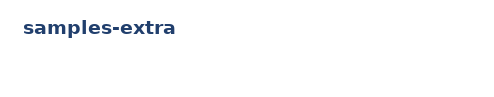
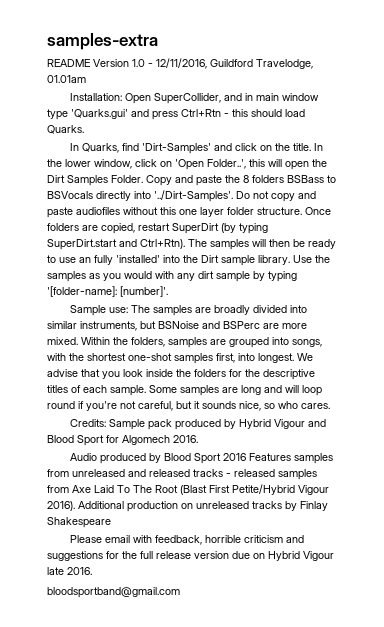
+ README Version 1.0 - 12/11/2016, Guildford Travelodge, 01.01am
+ Installation: Open SuperCollider, and in main window type 'Quarks.gui' and press Ctrl+Rtn - this should load Quarks.
+ In Quarks, find 'Dirt-Samples' and click on the title. In the lower window, click on 'Open Folder..', this will open the Dirt Samples Folder. Copy and paste the 8 folders BSBass to BSVocals directly into '../Dirt-Samples'. Do not copy and paste audiofiles without this one layer folder structure. Once folders are copied, restart SuperDirt (by typing SuperDirt.start and Ctrl+Rtn). The samples will then be ready to use an fully 'installed' into the Dirt sample library. Use the samples as you would with any dirt sample by typing '[folder-name]: [number]'.
+ Sample use: The samples are broadly divided into similar instruments, but BSNoise and BSPerc are more mixed. Within the folders, samples are grouped into songs, with the shortest one-shot samples first, into longest. We advise that you look inside the folders for the descriptive titles of each sample. Some samples are long and will loop round if you're not careful, but it sounds nice, so who cares.
+ Credits: Sample pack produced by Hybrid Vigour and Blood Sport for Algomech 2016.
+ Audio produced by Blood Sport 2016 Features samples from unreleased and released tracks - released samples from Axe Laid To The Root (Blast First Petite/Hybrid Vigour 2016). Additional production on unreleased tracks by Finlay Shakespeare
+ Please email with feedback, horrible criticism and suggestions for the full release version due on Hybrid Vigour late 2016.
+ bloodsportband@gmail.com

